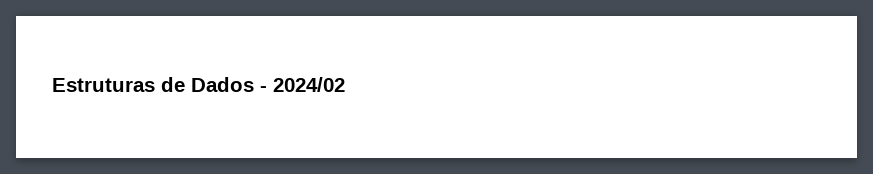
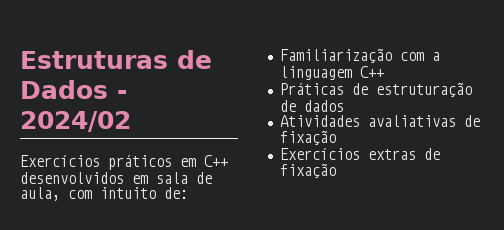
+ Exercícios práticos em C++ desenvolvidos em sala de aula, com intuito de:
+ Familiarização com a linguagem C++
+ Práticas de estruturação de dados
+ Atividades avaliativas de fixação
+ Exercícios extras de fixação

